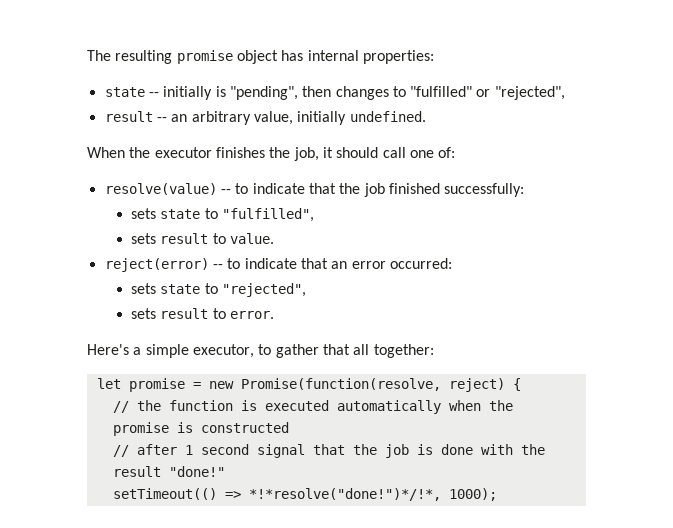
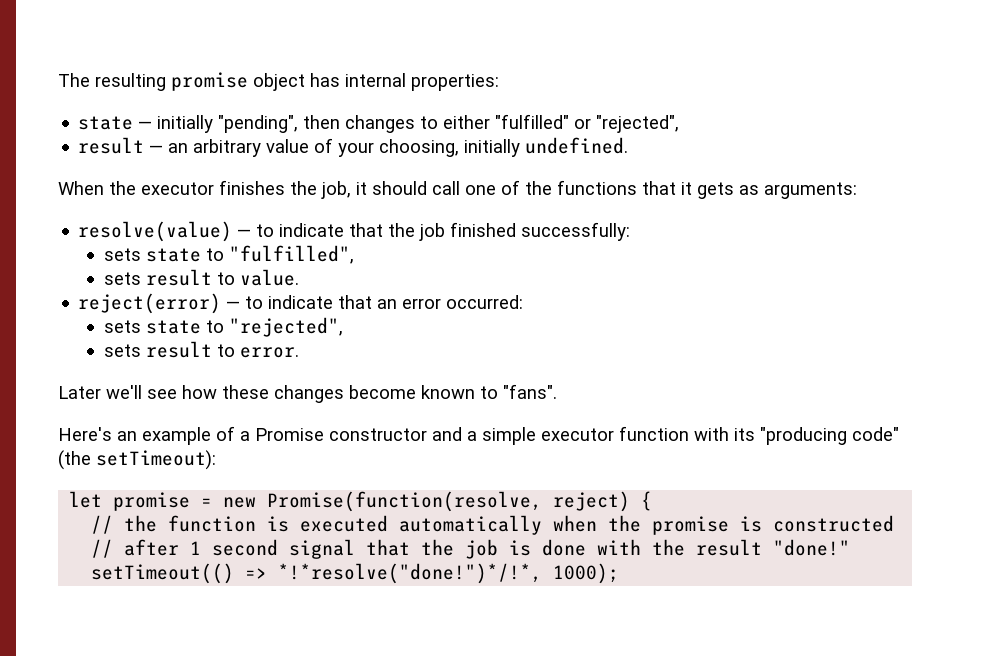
- state -- initially is "pending", then changes to "fulfilled" or "rejected",
+ state — initially "pending", then changes to either "fulfilled" or "rejected",
- result -- an arbitrary value, initially undefined.
+ result — an arbitrary value of your choosing, initially undefined.
- When the executor finishes the job, it should call one of:
+ When the executor finishes the job, it should call one of the functions that it gets as arguments:
- resolve(value) -- to indicate that the job finished successfully:
+ resolve(value) — to indicate that the job finished successfully:
- reject(error) -- to indicate that an error occurred:
+ reject(error) — to indicate that an error occurred:
- Here's a simple executor, to gather that all together:
+ Later we'll see how these changes become known to "fans".
+ Here's an example of a Promise constructor and a simple executor function with its "producing code" (the setTimeout):

